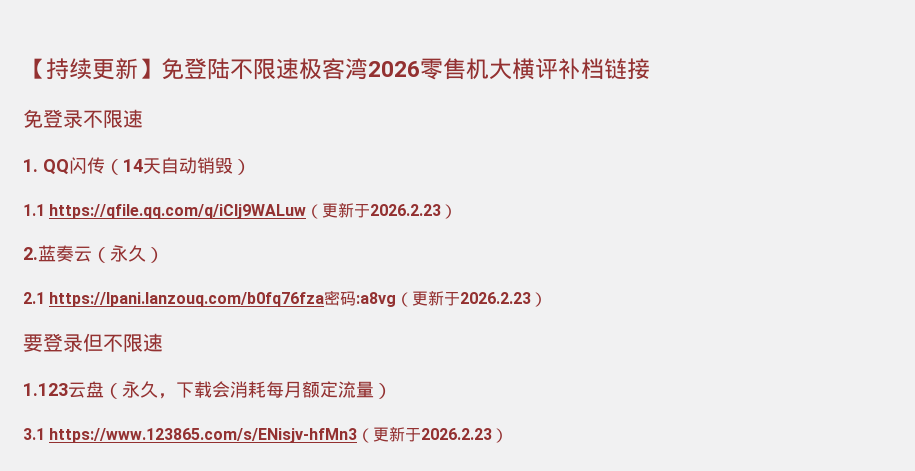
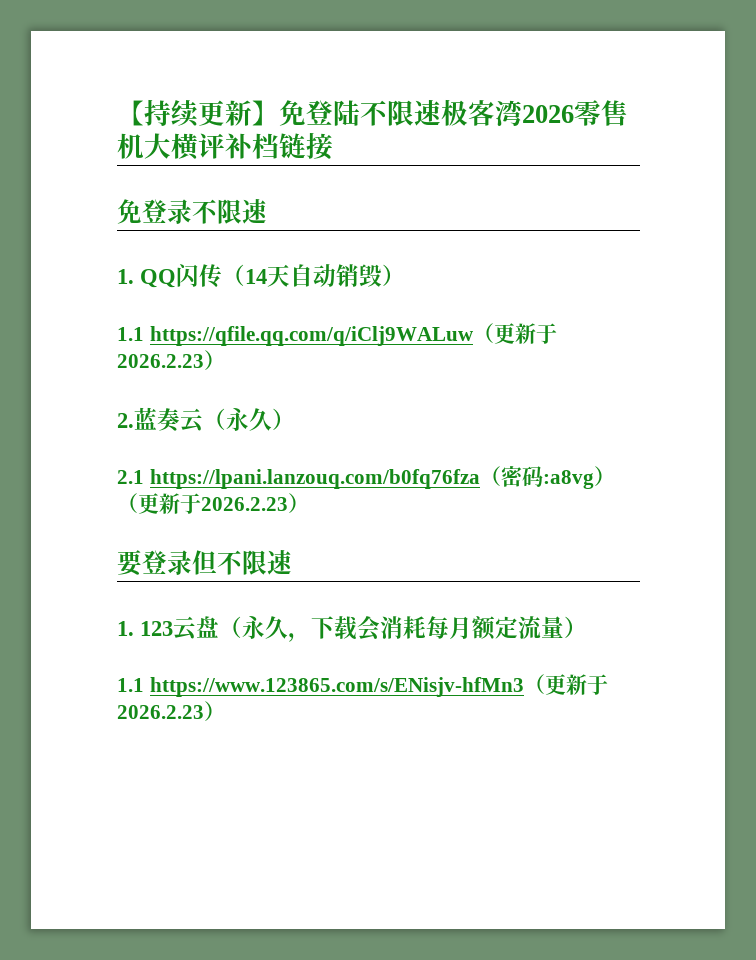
- 2.1 https://lpani.lanzouq.com/b0fq76fza密码:a8vg（更新于2026.2.23）
+ 2.1 https://lpani.lanzouq.com/b0fq76fza（密码:a8vg）（更新于2026.2.23）
- 1.123云盘（永久，下载会消耗每月额定流量）
+ 1. 123云盘（永久，下载会消耗每月额定流量）
- 3.1 https://www.123865.com/s/ENisjv-hfMn3（更新于2026.2.23）
+ 1.1 https://www.123865.com/s/ENisjv-hfMn3（更新于2026.2.23）

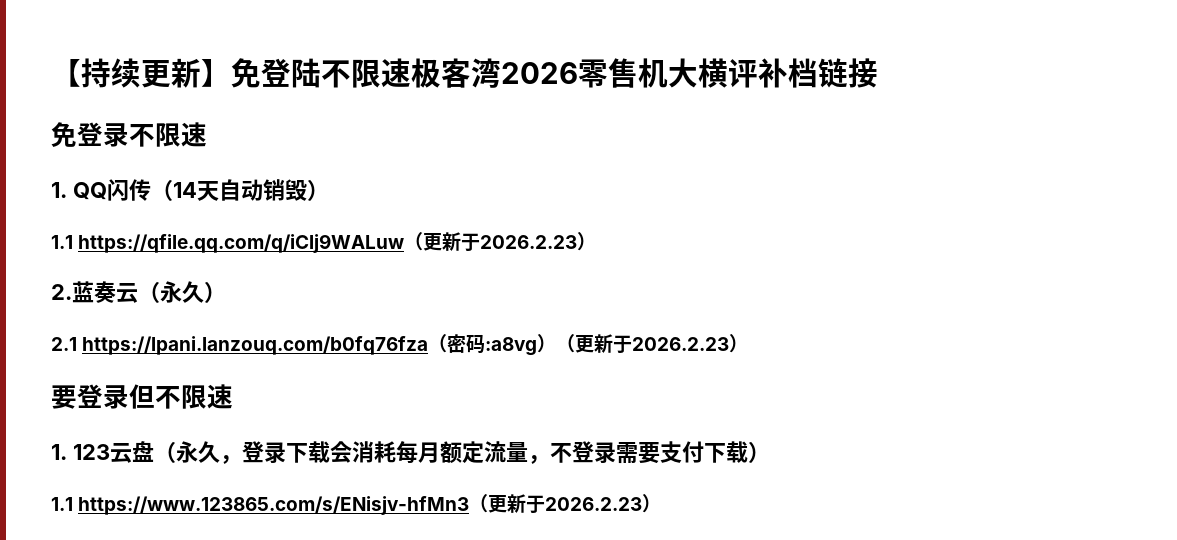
- 1. 123云盘（永久，下载会消耗每月额定流量）
+ 1. 123云盘（永久，登录下载会消耗每月额定流量，不登录需要支付下载）

